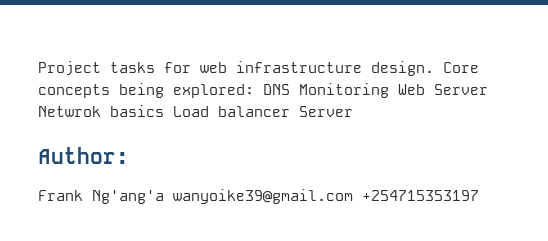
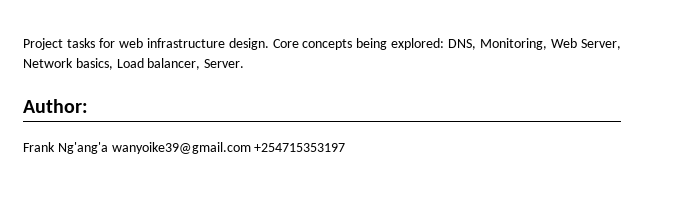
- Core concepts being explored: DNS Monitoring Web Server Netwrok basics Load balancer Server
+ Core concepts being explored: DNS, Monitoring, Web Server, Network basics, Load balancer, Server.

